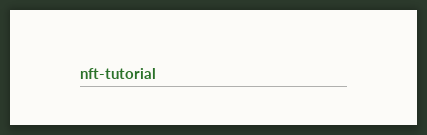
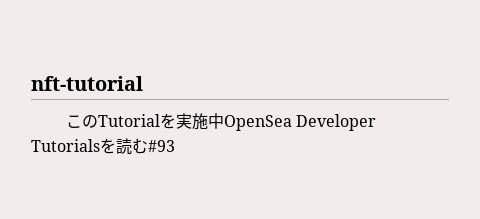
+ このTutorialを実施中OpenSea Developer Tutorialsを読む#93

